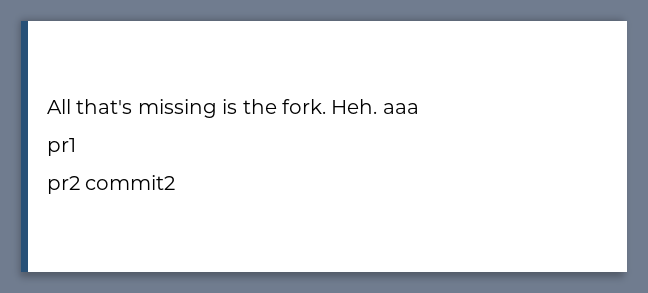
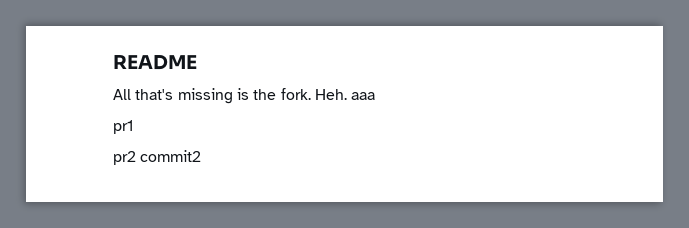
+ README

